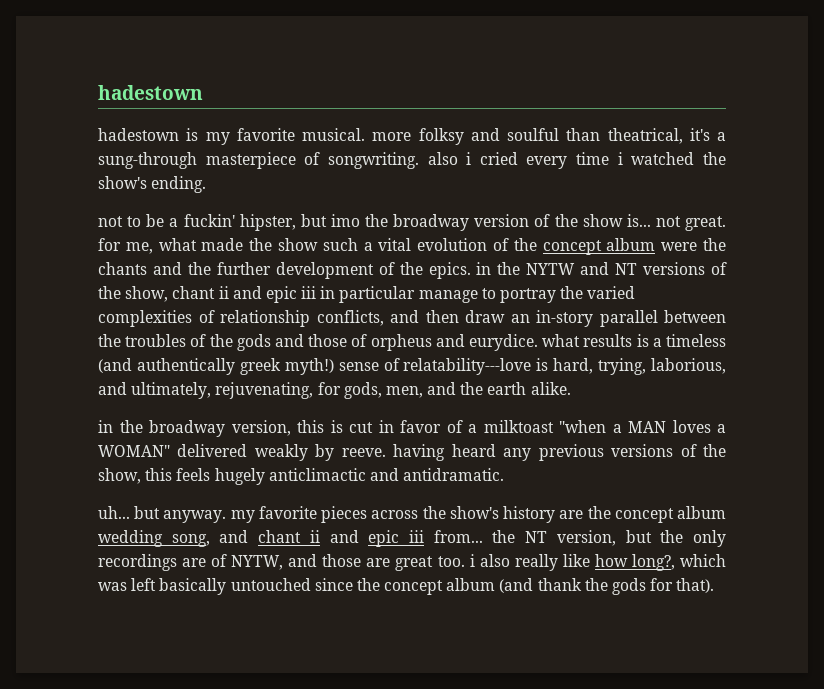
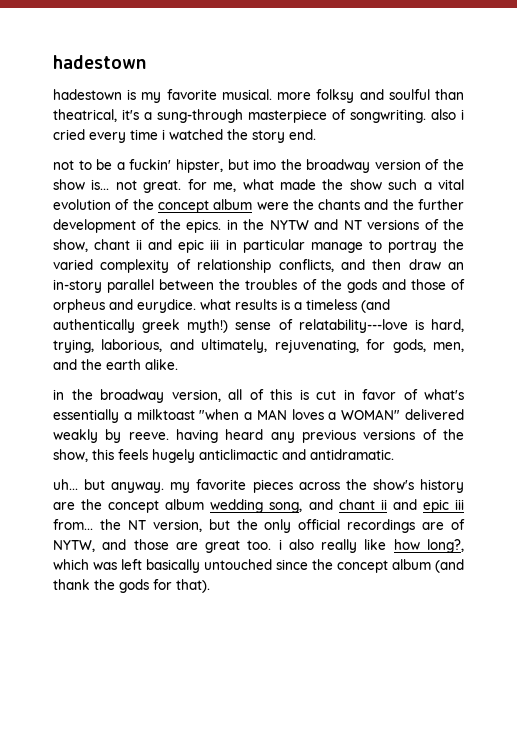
- hadestown is my favorite musical. more folksy and soulful than theatrical, it's a sung-through masterpiece of songwriting. also i cried every time i watched the show's ending.
+ hadestown is my favorite musical. more folksy and soulful than theatrical, it's a sung-through masterpiece of songwriting. also i cried every time i watched the story end.
- not to be a fuckin' hipster, but imo the broadway version of the show is... not great. for me, what made the show such a vital evolution of the concept album were the chants and the further development of the epics. in the NYTW and NT versions of the show, chant ii and epic iii in particular manage to portray the varied complexities of relationship conflicts, and then draw an in-story parallel between the troubles of the gods and those of orpheus and eurydice. what results is a timeless (and authentically greek myth!) sense of relatability---love is hard, trying, laborious, and ultimately, rejuvenating, for gods, men, and the earth alike.
+ not to be a fuckin' hipster, but imo the broadway version of the show is... not great. for me, what made the show such a vital evolution of the concept album were the chants and the further development of the epics. in the NYTW and NT versions of the show, chant ii and epic iii in particular manage to portray the varied complexity of relationship conflicts, and then draw an in-story parallel between the troubles of the gods and those of orpheus and eurydice. what results is a timeless (and authentically greek myth!) sense of relatability---love is hard, trying, laborious, and ultimately, rejuvenating, for gods, men, and the earth alike.
- in the broadway version, this is cut in favor of a milktoast "when a MAN loves a WOMAN" delivered weakly by reeve. having heard any previous versions of the show, this feels hugely anticlimactic and antidramatic.
+ in the broadway version, all of this is cut in favor of what's essentially a milktoast "when a MAN loves a WOMAN" delivered weakly by reeve. having heard any previous versions of the show, this feels hugely anticlimactic and antidramatic.
- uh... but anyway. my favorite pieces across the show's history are the concept album wedding song, and chant ii and epic iii from... the NT version, but the only recordings are of NYTW, and those are great too. i also really like how long?, which was left basically untouched since the concept album (and thank the gods for that).
+ uh... but anyway. my favorite pieces across the show's history are the concept album wedding song, and chant ii and epic iii from... the NT version, but the only official recordings are of NYTW, and those are great too. i also really like how long?, which was left basically untouched since the concept album (and thank the gods for that).

